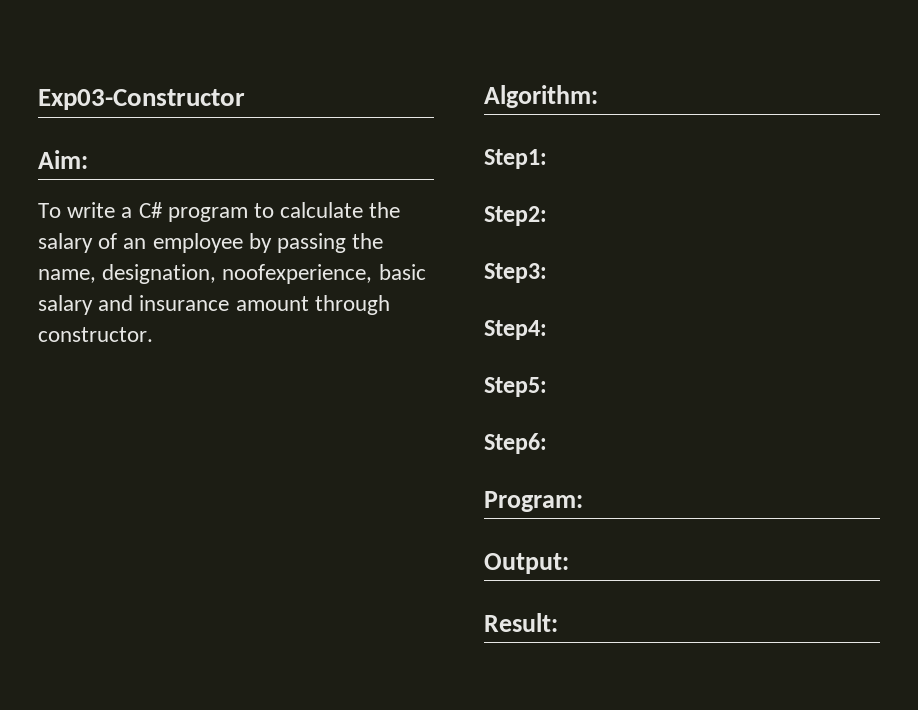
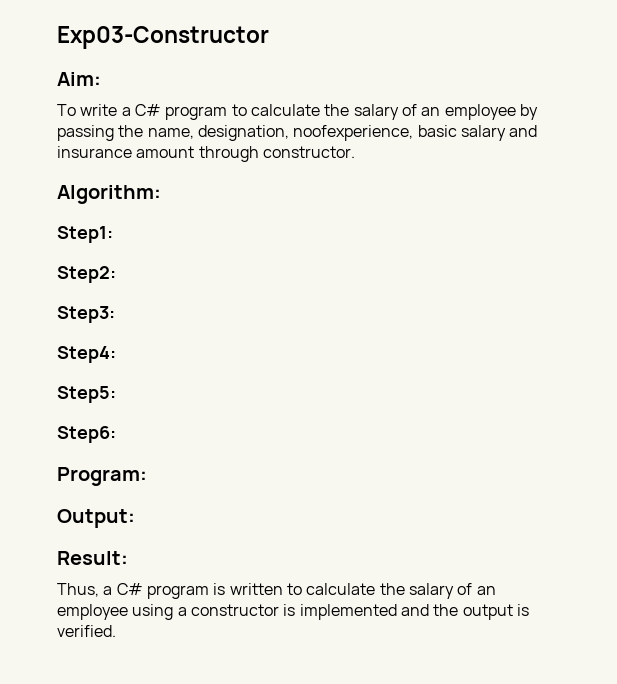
+ Thus, a C# program is written to calculate the salary of an employee using a constructor is implemented and the output is verified.

